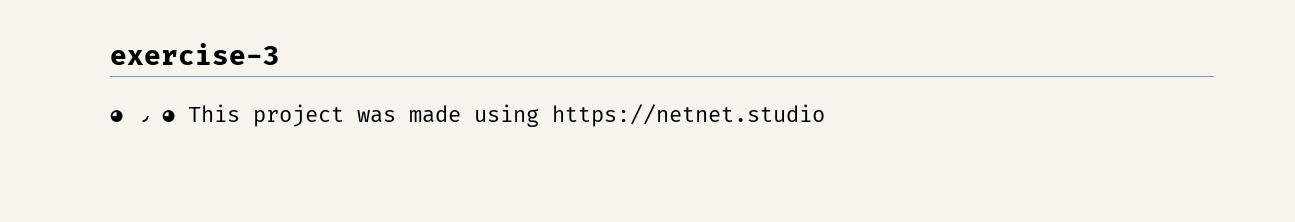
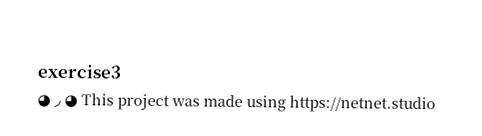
- exercise-3
+ exercise3

